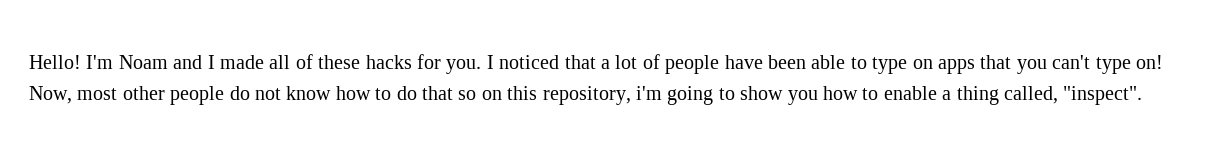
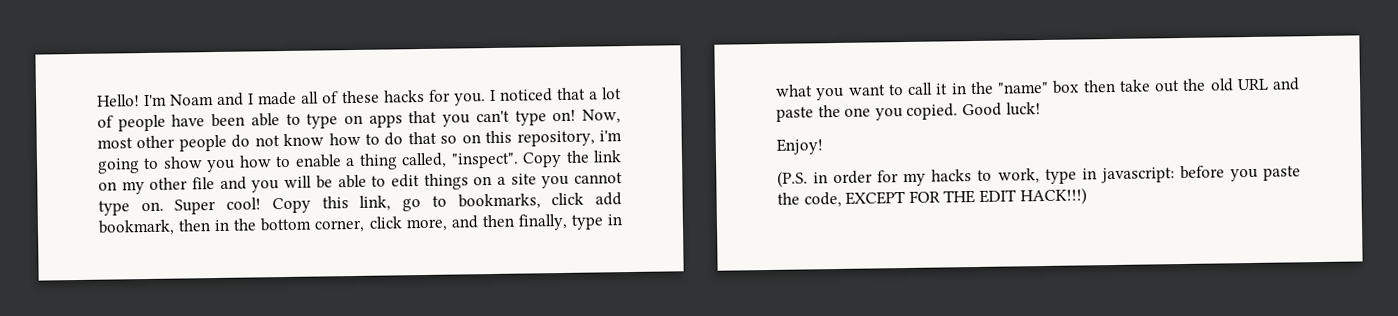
+ Copy the link on my other file and you will be able to edit things on a site you cannot type on. Super cool! Copy this link, go to bookmarks, click add bookmark, then in the bottom corner, click more, and then finally, type in what you want to call it in the "name" box then take out the old URL and paste the one you copied. Good luck!
+ Enjoy!
+ (P.S. in order for my hacks to work, type in javascript: before you paste the code, EXCEPT FOR THE EDIT HACK!!!)

